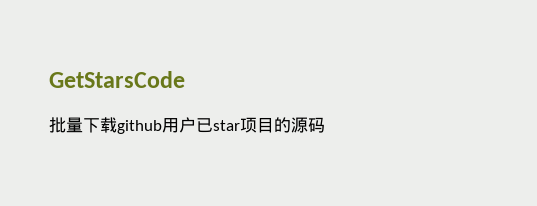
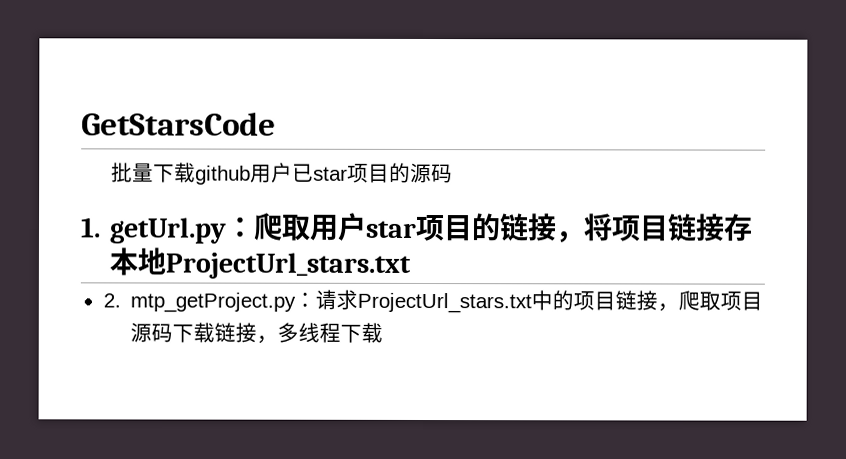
+ 1. getUrl.py：爬取用户star项目的链接，将项目链接存本地ProjectUrl_stars.txt
+ 2. mtp_getProject.py：请求ProjectUrl_stars.txt中的项目链接，爬取项目源码下载链接，多线程下载

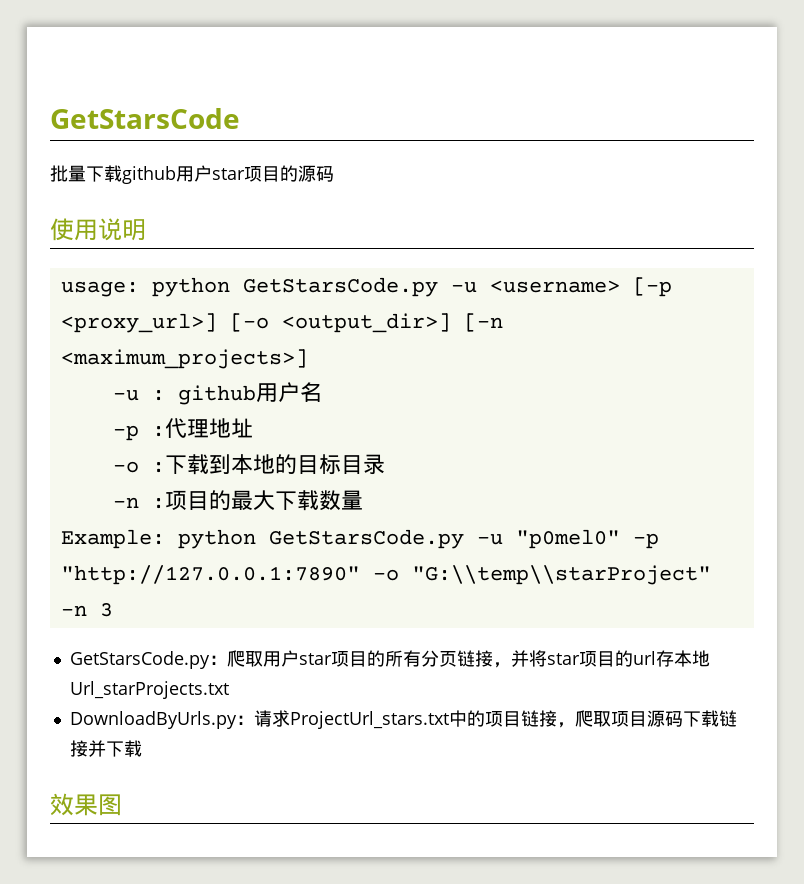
- 批量下载github用户已star项目的源码
+ 批量下载github用户star项目的源码
- 1. getUrl.py：爬取用户star项目的链接，将项目链接存本地ProjectUrl_stars.txt
- 2. mtp_getProject.py：请求ProjectUrl_stars.txt中的项目链接，爬取项目源码下载链接，多线程下载
+ 使用说明
+ usage: python GetStarsCode.py -u <username> [-p <proxy_url>] [-o <output_dir>] [-n <maximum_projects>]
+ -u : github用户名
+ -p :代理地址
+ -o :下载到本地的目标目录
+ -n :项目的最大下载数量
+ Example: python GetStarsCode.py -u "p0mel0" -p "http://127.0.0.1:7890" -o "G:\\temp\\starProject" -n 3
+ GetStarsCode.py：爬取用户star项目的所有分页链接，并将star项目的url存本地Url_starProjects.txt
+ DownloadByUrls.py：请求ProjectUrl_stars.txt中的项目链接，爬取项目源码下载链接并下载
+ 效果图

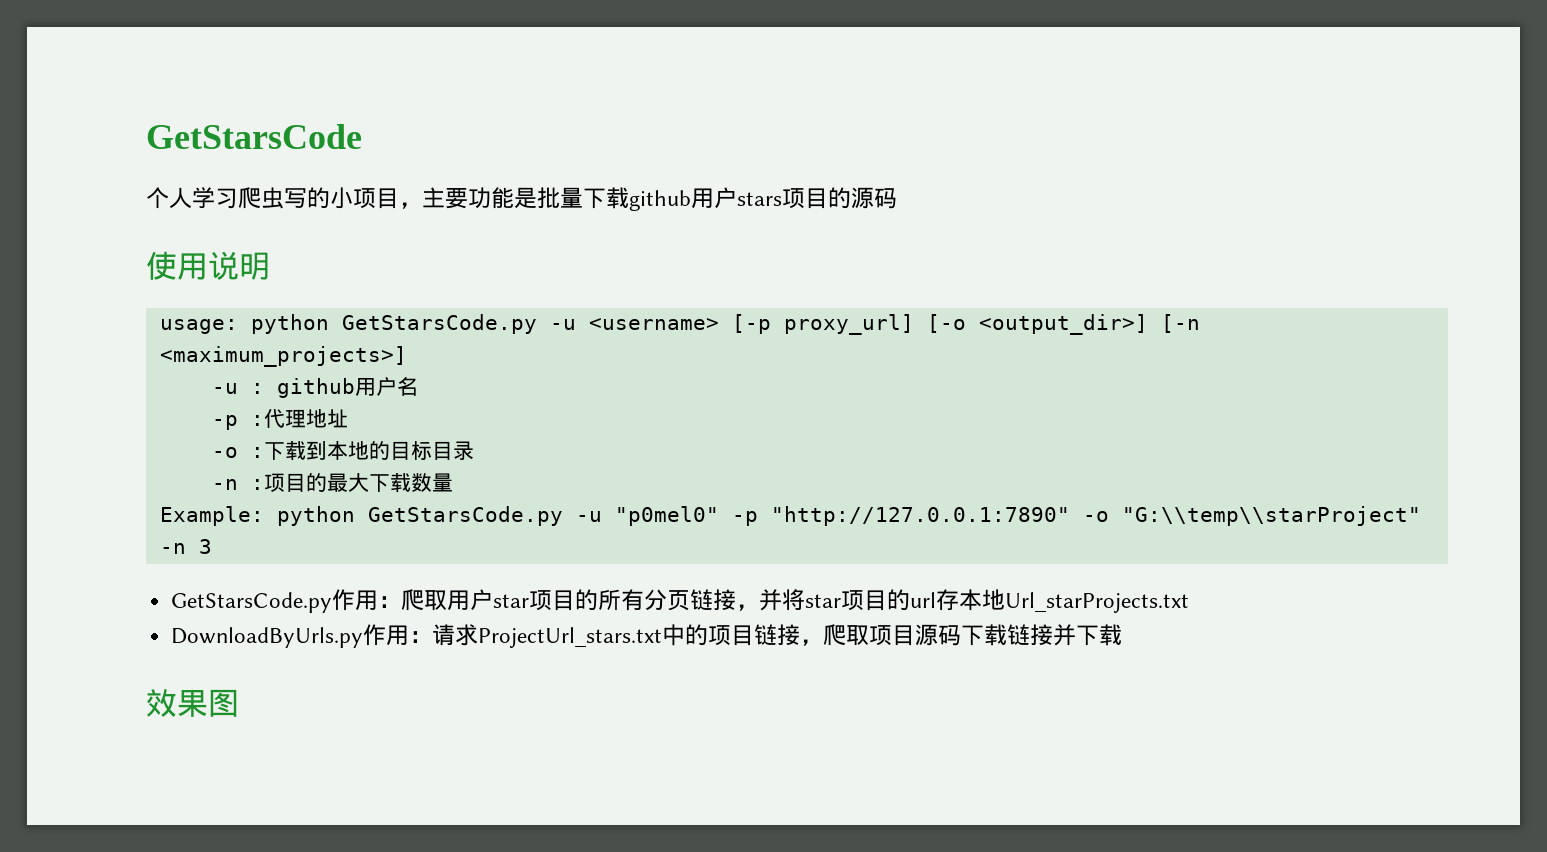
- 批量下载github用户star项目的源码
+ 个人学习爬虫写的小项目，主要功能是批量下载github用户stars项目的源码
- usage: python GetStarsCode.py -u <username> [-p <proxy_url>] [-o <output_dir>] [-n <maximum_projects>]
+ usage: python GetStarsCode.py -u <username> [-p proxy_url] [-o <output_dir>] [-n <maximum_projects>]
- GetStarsCode.py：爬取用户star项目的所有分页链接，并将star项目的url存本地Url_starProjects.txt
+ GetStarsCode.py作用：爬取用户star项目的所有分页链接，并将star项目的url存本地Url_starProjects.txt
- DownloadByUrls.py：请求ProjectUrl_stars.txt中的项目链接，爬取项目源码下载链接并下载
+ DownloadByUrls.py作用：请求ProjectUrl_stars.txt中的项目链接，爬取项目源码下载链接并下载

